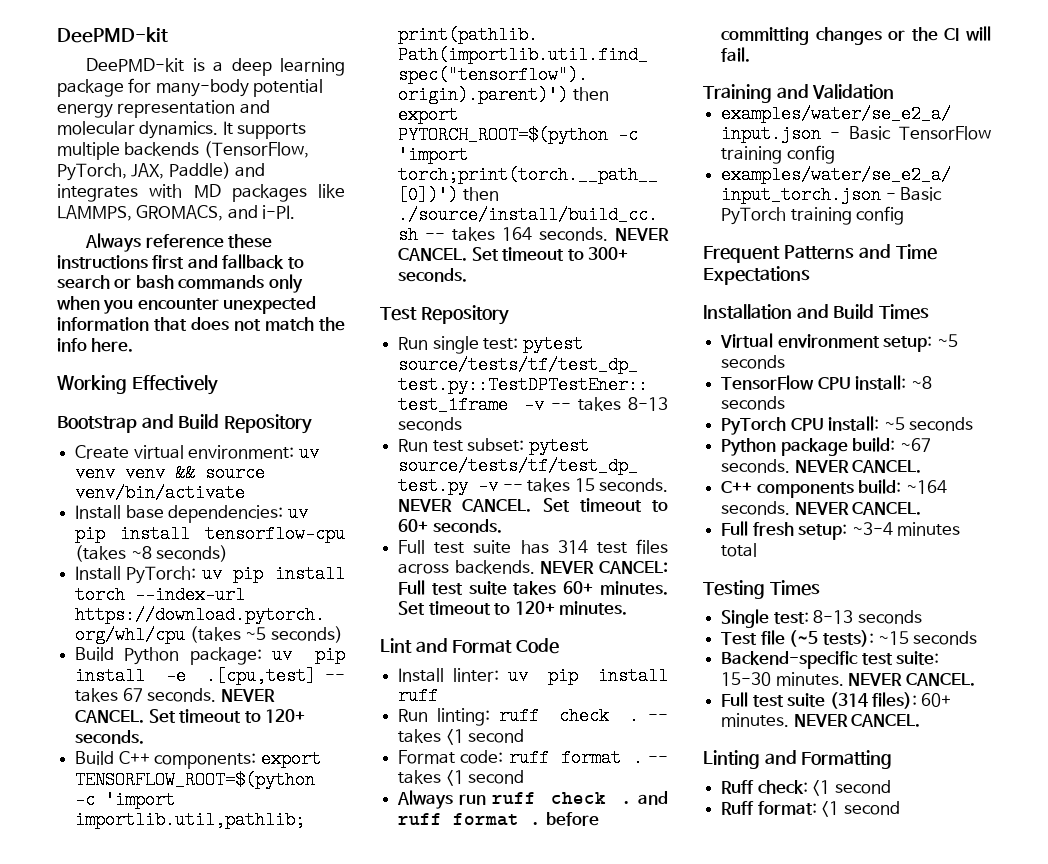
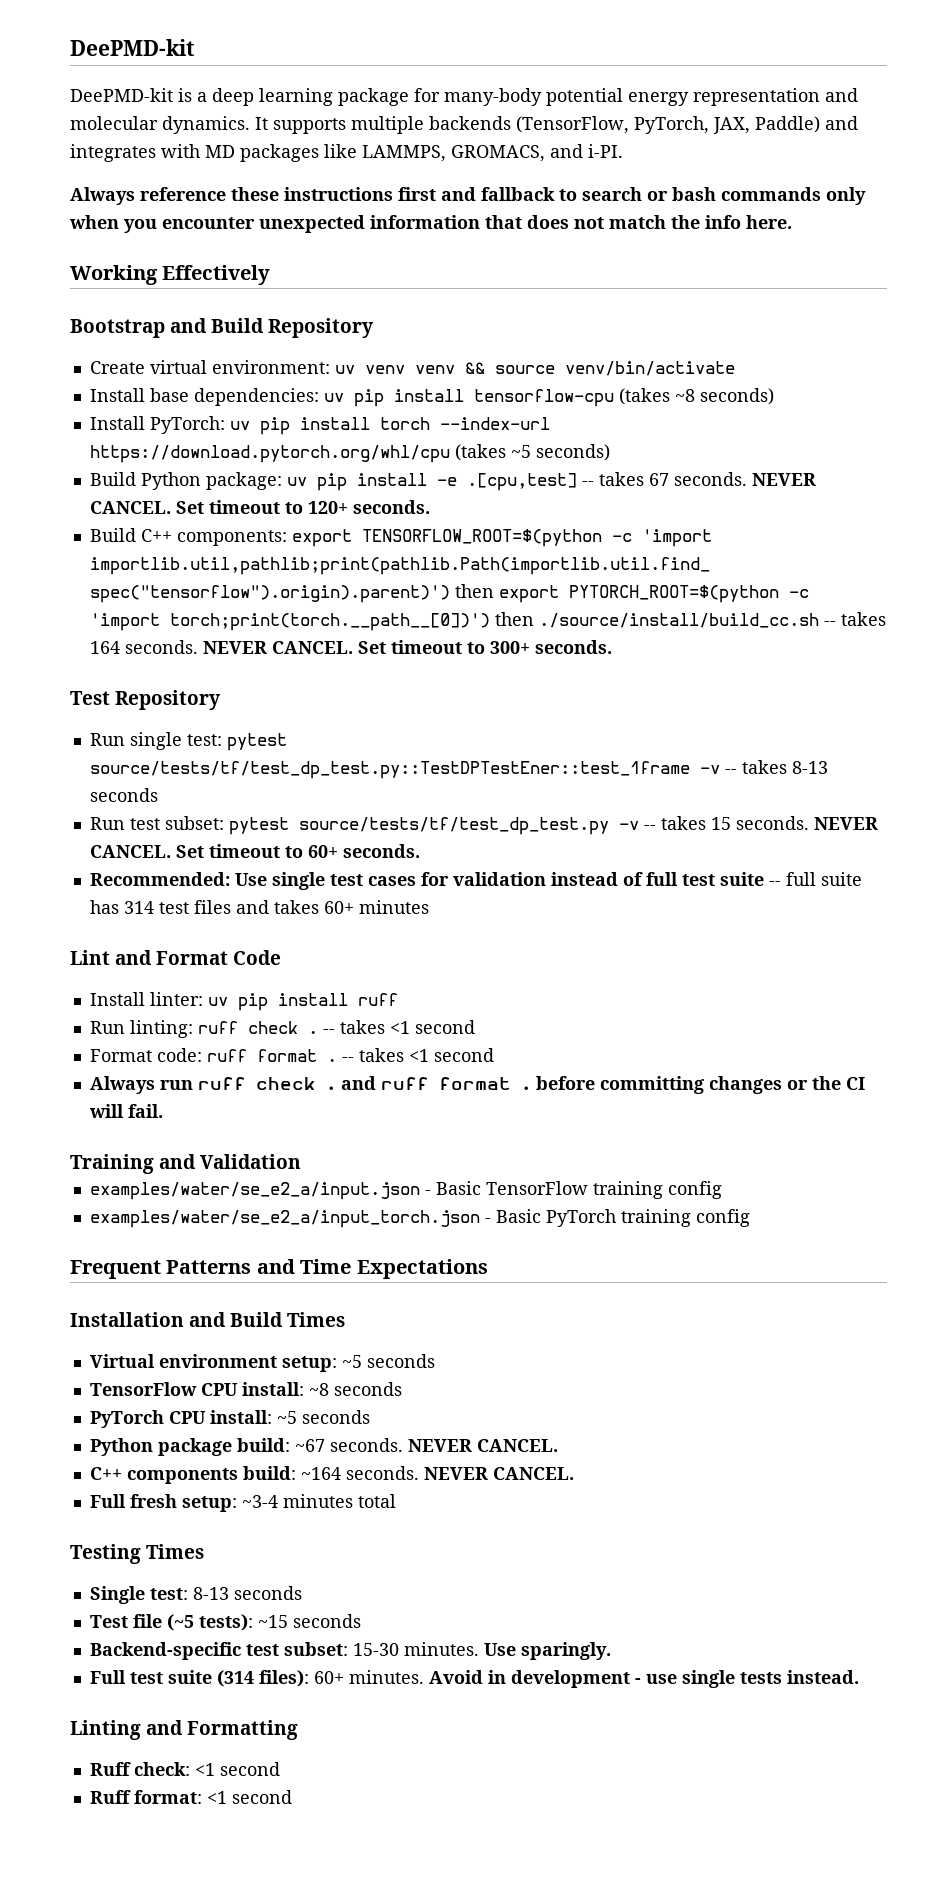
- Full test suite has 314 test files across backends. NEVER CANCEL: Full test suite takes 60+ minutes. Set timeout to 120+ minutes.
+ Recommended: Use single test cases for validation instead of full test suite -- full suite has 314 test files and takes 60+ minutes
- Backend-specific test suite: 15-30 minutes. NEVER CANCEL.
+ Backend-specific test subset: 15-30 minutes. Use sparingly.
- Full test suite (314 files): 60+ minutes. NEVER CANCEL.
+ Full test suite (314 files): 60+ minutes. Avoid in development - use single tests instead.

